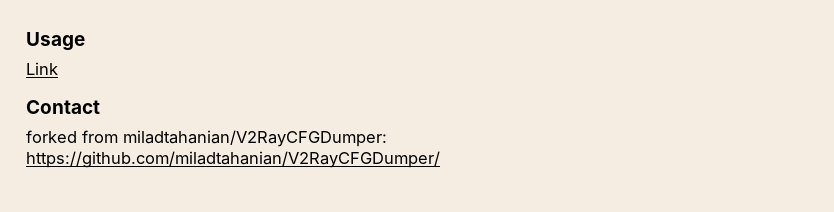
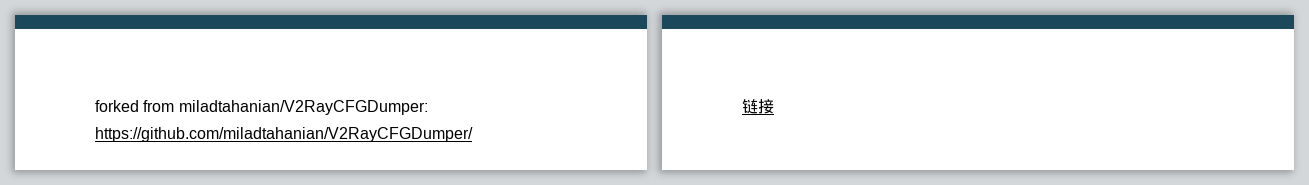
- Usage
- Link
- Contact
+ 链接

